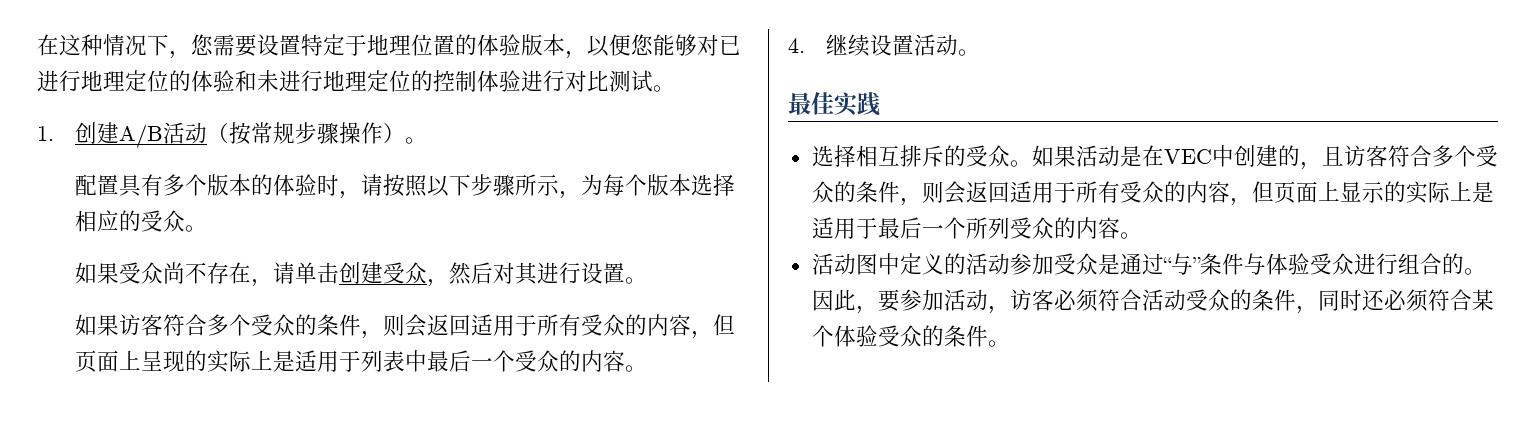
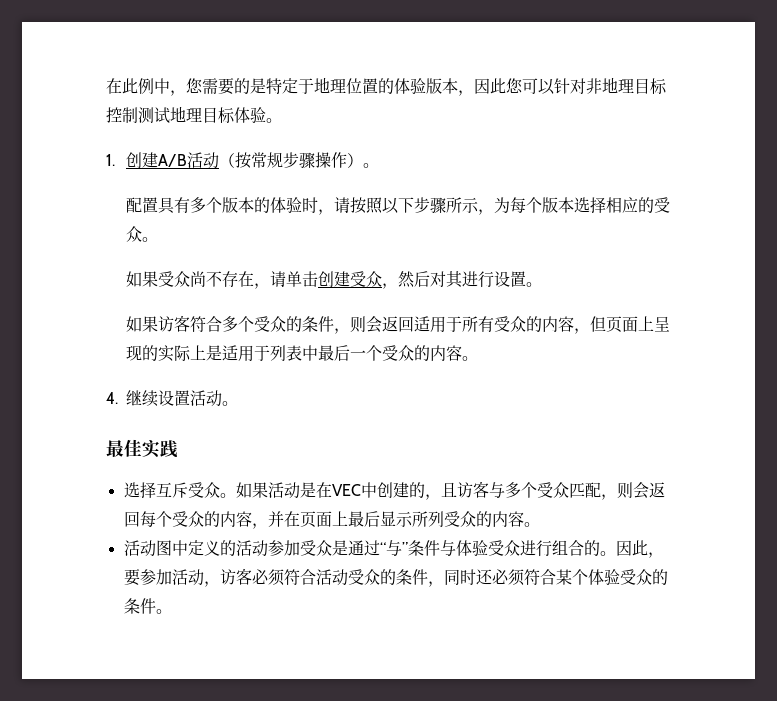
- 在这种情况下，您需要设置特定于地理位置的体验版本，以便您能够对已进行地理定位的体验和未进行地理定位的控制体验进行对比测试。
+ 在此例中，您需要的是特定于地理位置的体验版本，因此您可以针对非地理目标控制测试地理目标体验。
- 选择相互排斥的受众。
+ 选择互斥受众。
- 如果活动是在VEC中创建的，且访客符合多个受众的条件，则会返回适用于所有受众的内容，但页面上显示的实际上是适用于最后一个所列受众的内容。
+ 如果活动是在VEC中创建的，且访客与多个受众匹配，则会返回每个受众的内容，并在页面上最后显示所列受众的内容。

